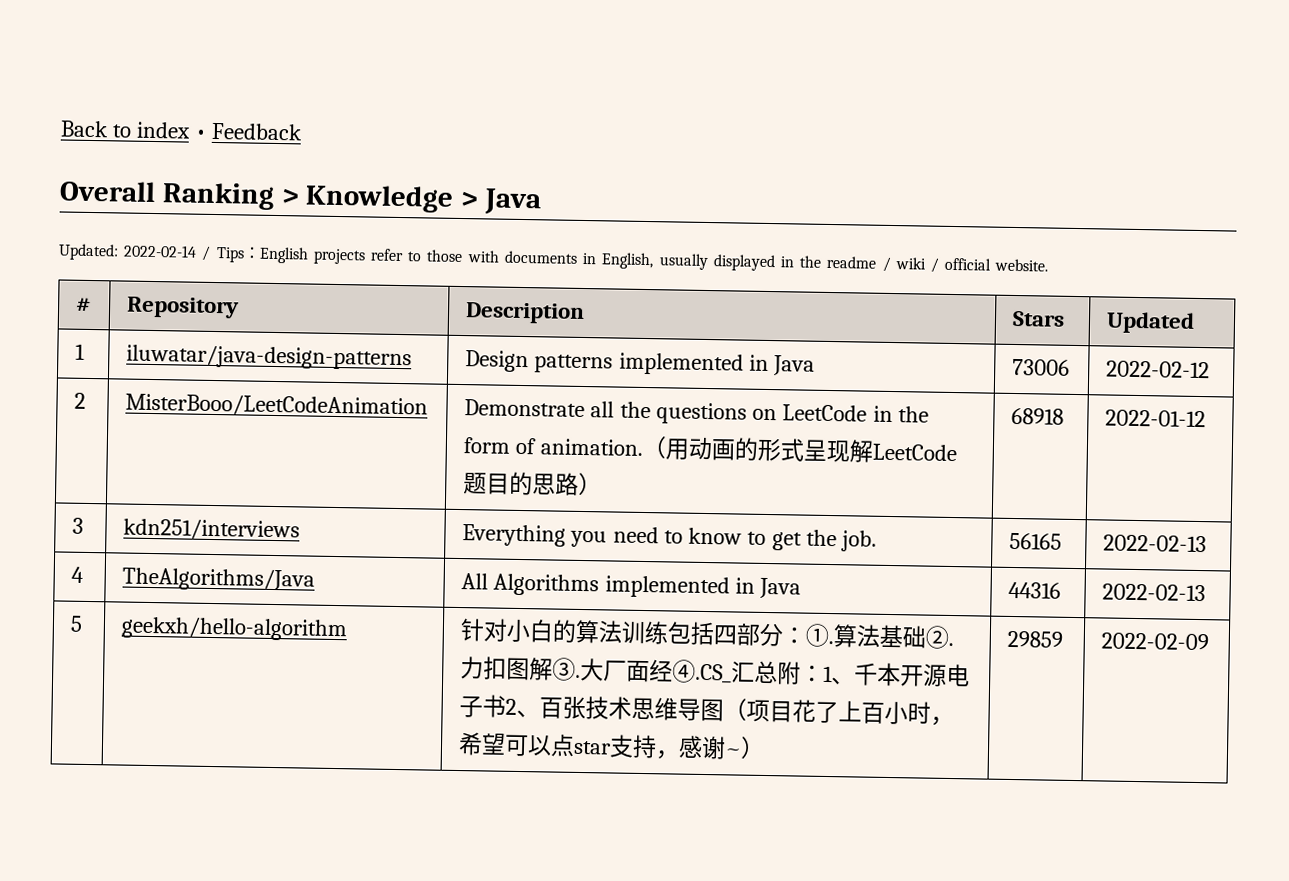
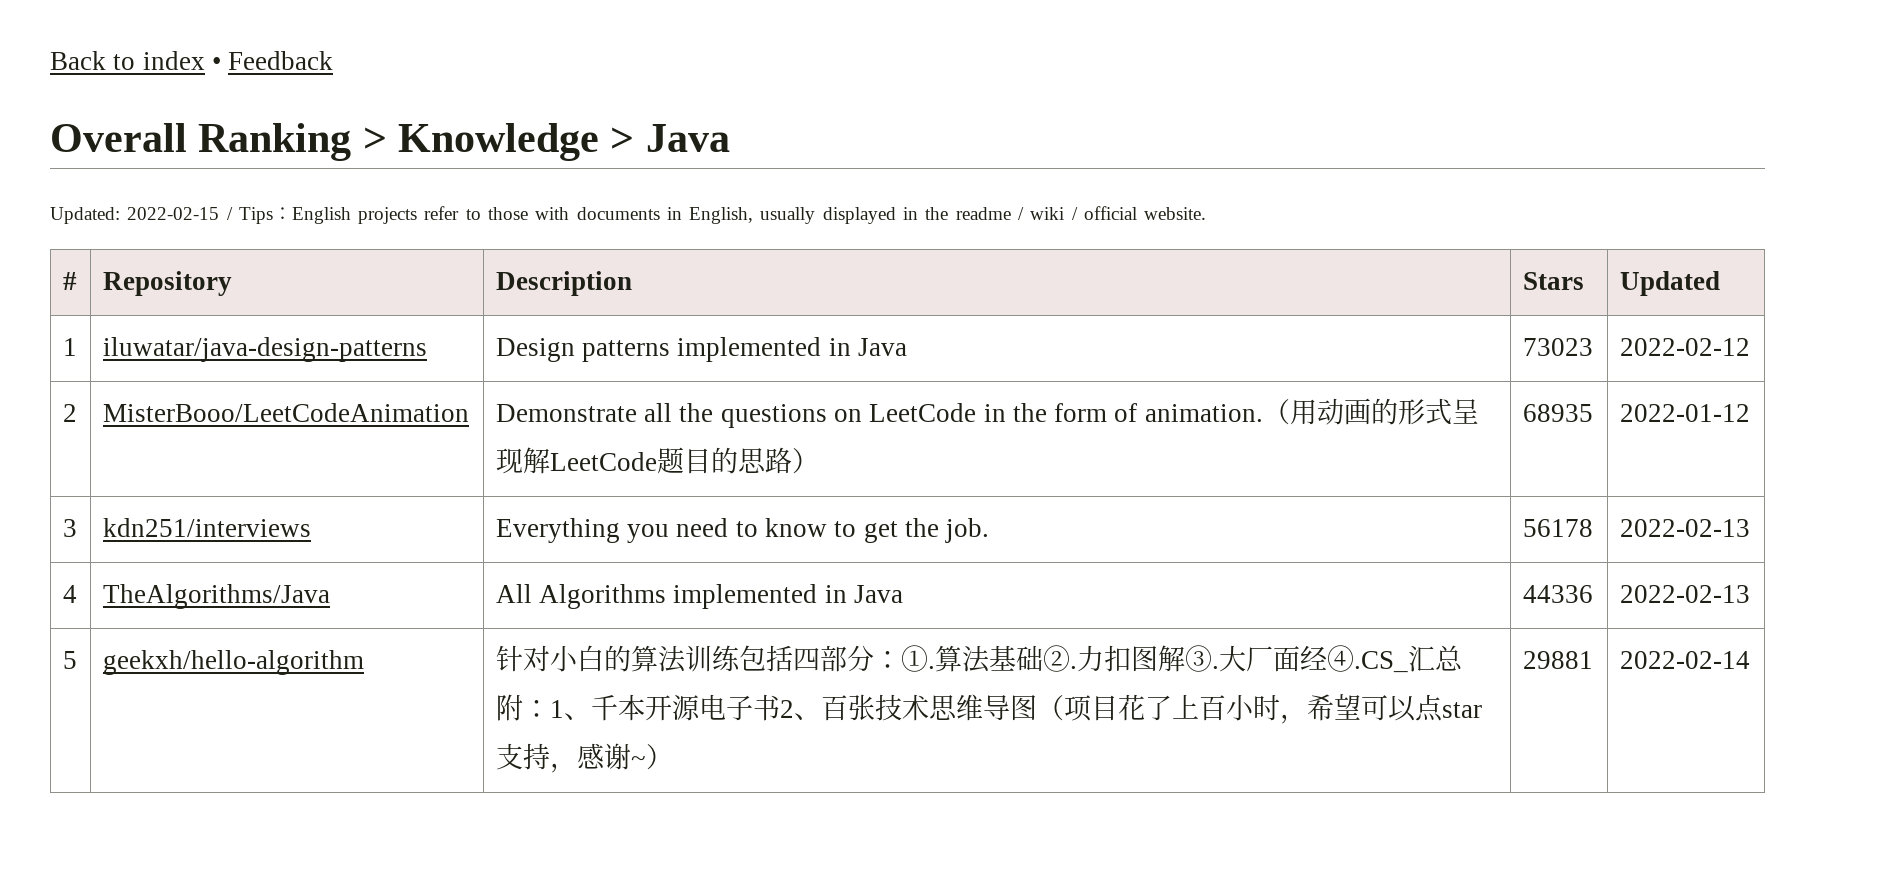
- Updated: 2022-02-14 / Tips：English projects refer to those with documents in English, usually displayed in the readme / wiki / official website.
+ Updated: 2022-02-15 / Tips：English projects refer to those with documents in English, usually displayed in the readme / wiki / official website.
- 1 | iluwatar/java-design-patterns | Design patterns implemented in Java | 73006 | 2022-02-12
+ 1 | iluwatar/java-design-patterns | Design patterns implemented in Java | 73023 | 2022-02-12
- 2 | MisterBooo/LeetCodeAnimation | Demonstrate all the questions on LeetCode in the form of animation.（用动画的形式呈现解LeetCode题目的思路） | 68918 | 2022-01-12
+ 2 | MisterBooo/LeetCodeAnimation | Demonstrate all the questions on LeetCode in the form of animation.（用动画的形式呈现解LeetCode题目的思路） | 68935 | 2022-01-12
- 3 | kdn251/interviews | Everything you need to know to get the job. | 56165 | 2022-02-13
+ 3 | kdn251/interviews | Everything you need to know to get the job. | 56178 | 2022-02-13
- 4 | TheAlgorithms/Java | All Algorithms implemented in Java | 44316 | 2022-02-13
+ 4 | TheAlgorithms/Java | All Algorithms implemented in Java | 44336 | 2022-02-13
- 29859 | 2022-02-09
+ 29881 | 2022-02-14

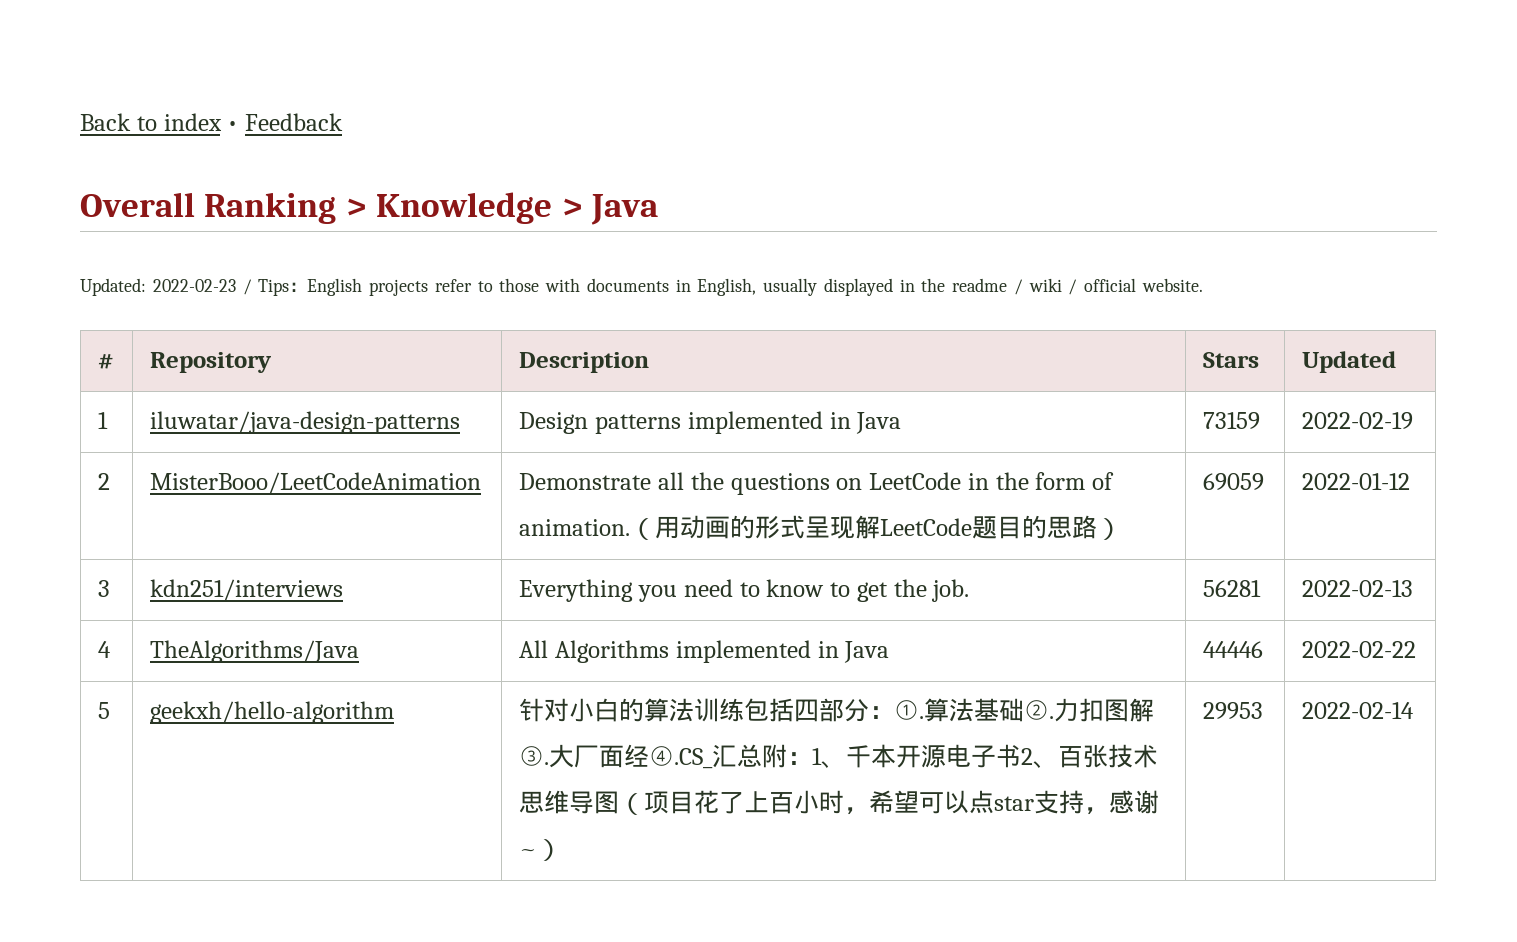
- Updated: 2022-02-15 / Tips：English projects refer to those with documents in English, usually displayed in the readme / wiki / official website.
+ Updated: 2022-02-23 / Tips：English projects refer to those with documents in English, usually displayed in the readme / wiki / official website.
- 1 | iluwatar/java-design-patterns | Design patterns implemented in Java | 73023 | 2022-02-12
+ 1 | iluwatar/java-design-patterns | Design patterns implemented in Java | 73159 | 2022-02-19
- 2 | MisterBooo/LeetCodeAnimation | Demonstrate all the questions on LeetCode in the form of animation.（用动画的形式呈现解LeetCode题目的思路） | 68935 | 2022-01-12
+ 2 | MisterBooo/LeetCodeAnimation | Demonstrate all the questions on LeetCode in the form of animation.（用动画的形式呈现解LeetCode题目的思路） | 69059 | 2022-01-12
- 3 | kdn251/interviews | Everything you need to know to get the job. | 56178 | 2022-02-13
+ 3 | kdn251/interviews | Everything you need to know to get the job. | 56281 | 2022-02-13
- 4 | TheAlgorithms/Java | All Algorithms implemented in Java | 44336 | 2022-02-13
+ 4 | TheAlgorithms/Java | All Algorithms implemented in Java | 44446 | 2022-02-22
- 29881
+ 29953

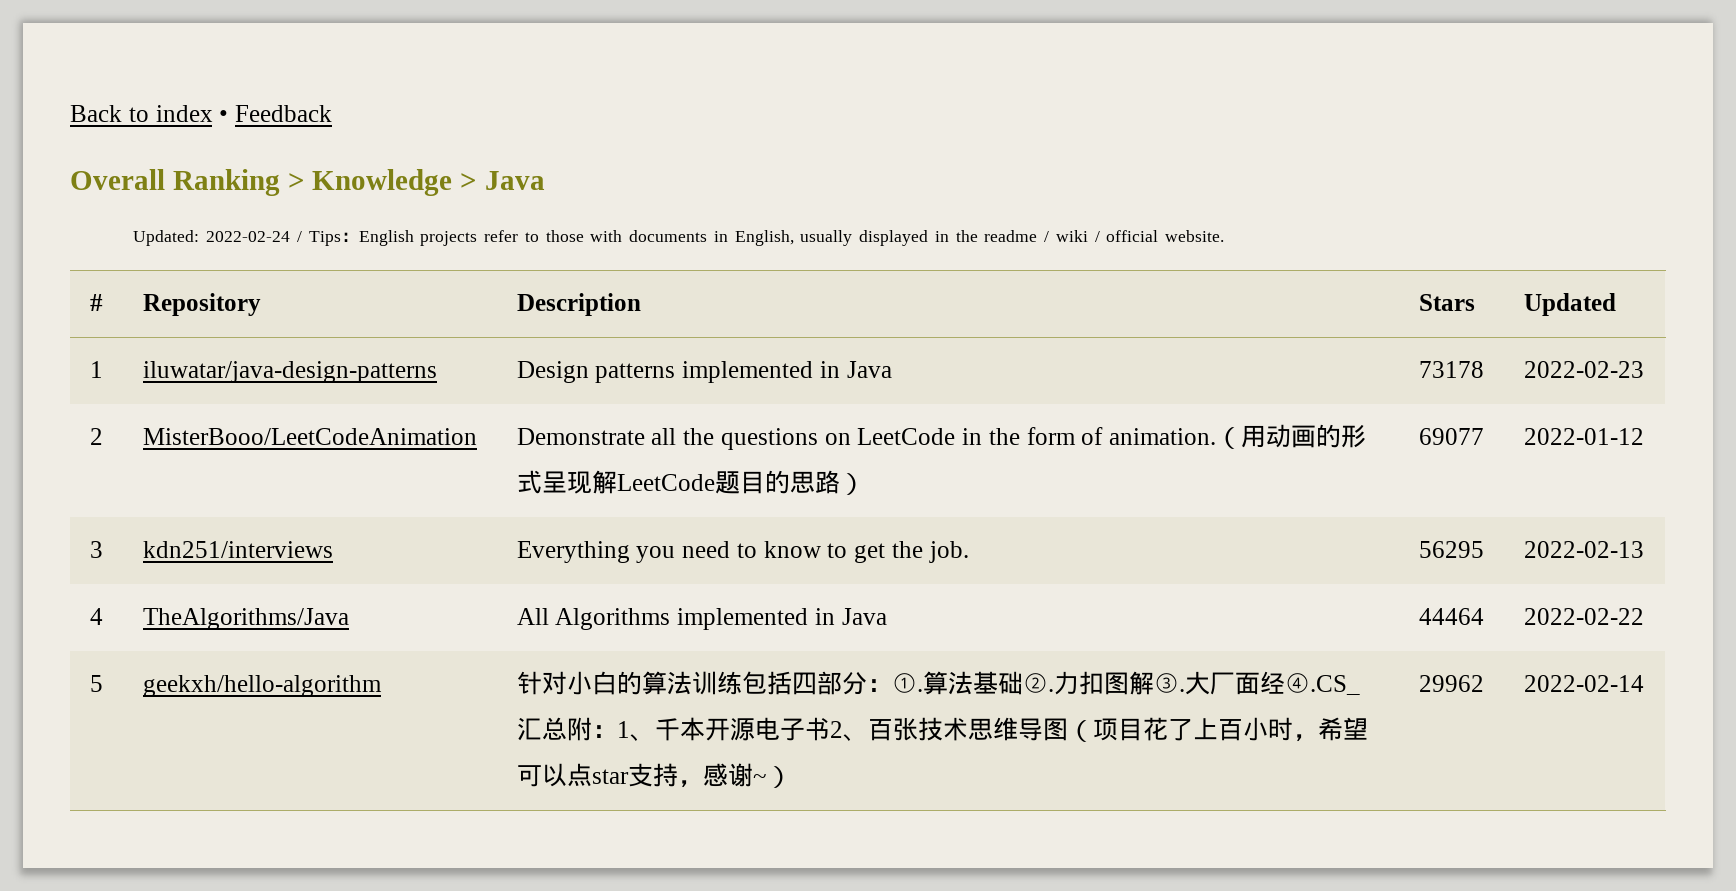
- Updated: 2022-02-23 / Tips：English projects refer to those with documents in English, usually displayed in the readme / wiki / official website.
+ Updated: 2022-02-24 / Tips：English projects refer to those with documents in English, usually displayed in the readme / wiki / official website.
- 1 | iluwatar/java-design-patterns | Design patterns implemented in Java | 73159 | 2022-02-19
+ 1 | iluwatar/java-design-patterns | Design patterns implemented in Java | 73178 | 2022-02-23
- 2 | MisterBooo/LeetCodeAnimation | Demonstrate all the questions on LeetCode in the form of animation.（用动画的形式呈现解LeetCode题目的思路） | 69059 | 2022-01-12
+ 2 | MisterBooo/LeetCodeAnimation | Demonstrate all the questions on LeetCode in the form of animation.（用动画的形式呈现解LeetCode题目的思路） | 69077 | 2022-01-12
- 3 | kdn251/interviews | Everything you need to know to get the job. | 56281 | 2022-02-13
+ 3 | kdn251/interviews | Everything you need to know to get the job. | 56295 | 2022-02-13
- 4 | TheAlgorithms/Java | All Algorithms implemented in Java | 44446 | 2022-02-22
+ 4 | TheAlgorithms/Java | All Algorithms implemented in Java | 44464 | 2022-02-22
- 29953
+ 29962

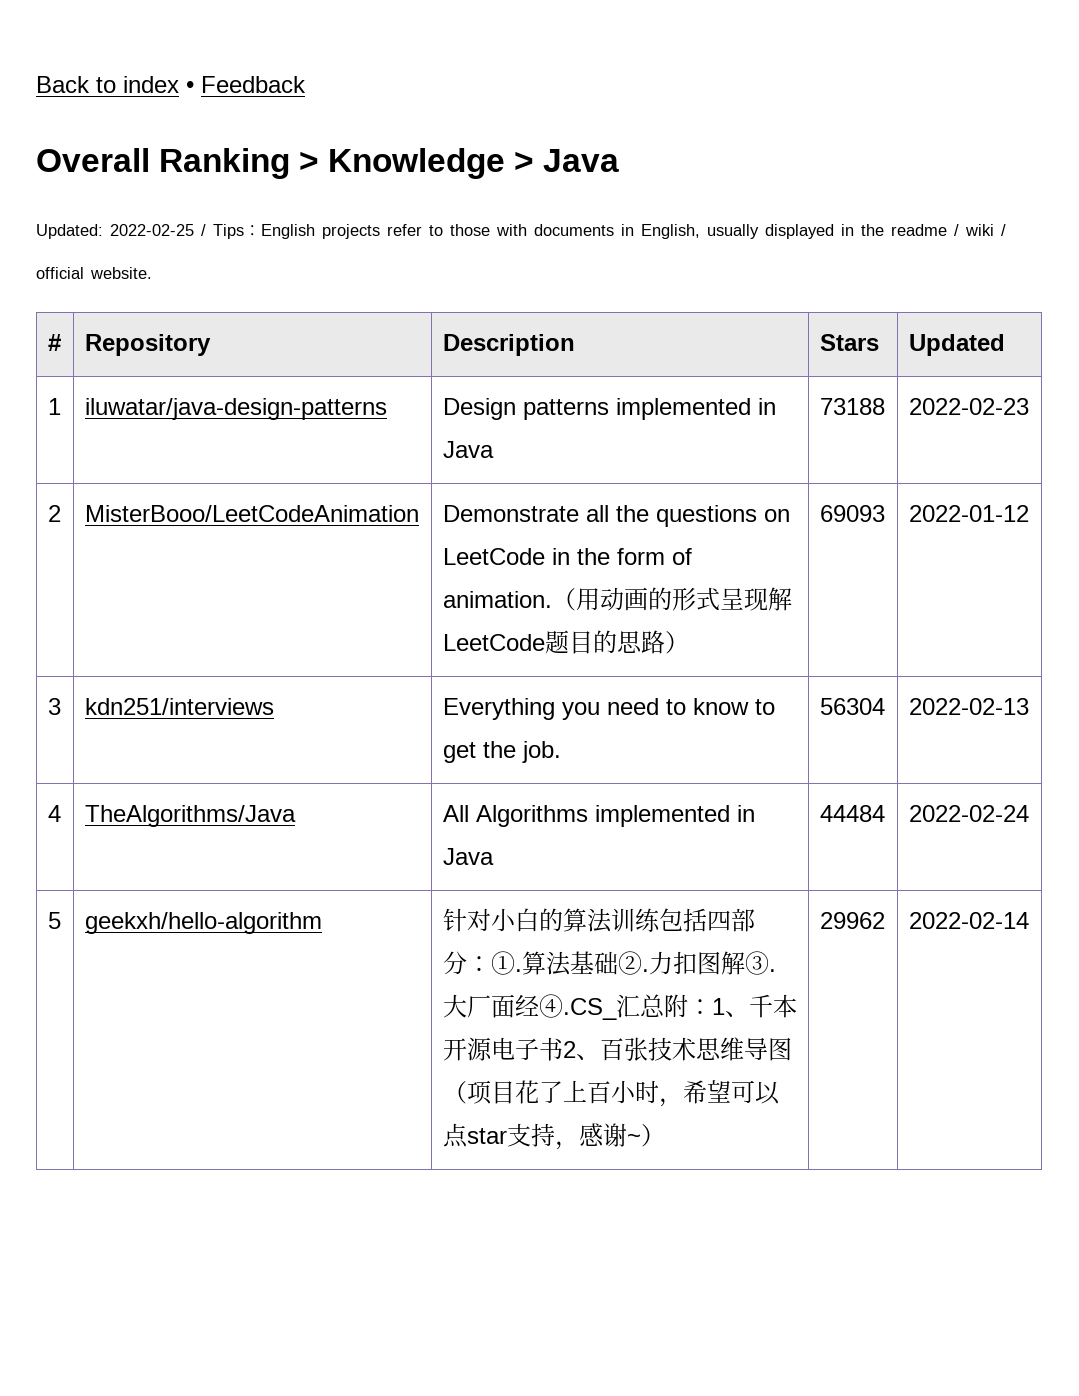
- Updated: 2022-02-24 / Tips：English projects refer to those with documents in English, usually displayed in the readme / wiki / official website.
+ Updated: 2022-02-25 / Tips：English projects refer to those with documents in English, usually displayed in the readme / wiki / official website.
- 1 | iluwatar/java-design-patterns | Design patterns implemented in Java | 73178 | 2022-02-23
+ 1 | iluwatar/java-design-patterns | Design patterns implemented in Java | 73188 | 2022-02-23
- 2 | MisterBooo/LeetCodeAnimation | Demonstrate all the questions on LeetCode in the form of animation.（用动画的形式呈现解LeetCode题目的思路） | 69077 | 2022-01-12
+ 2 | MisterBooo/LeetCodeAnimation | Demonstrate all the questions on LeetCode in the form of animation.（用动画的形式呈现解LeetCode题目的思路） | 69093 | 2022-01-12
- 3 | kdn251/interviews | Everything you need to know to get the job. | 56295 | 2022-02-13
+ 3 | kdn251/interviews | Everything you need to know to get the job. | 56304 | 2022-02-13
- 4 | TheAlgorithms/Java | All Algorithms implemented in Java | 44464 | 2022-02-22
+ 4 | TheAlgorithms/Java | All Algorithms implemented in Java | 44484 | 2022-02-24

